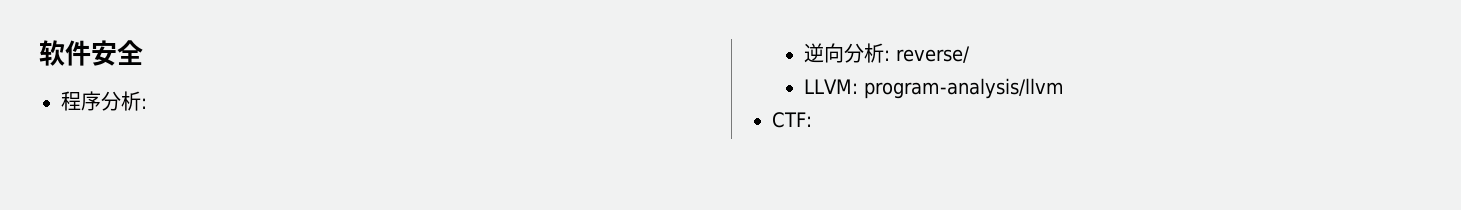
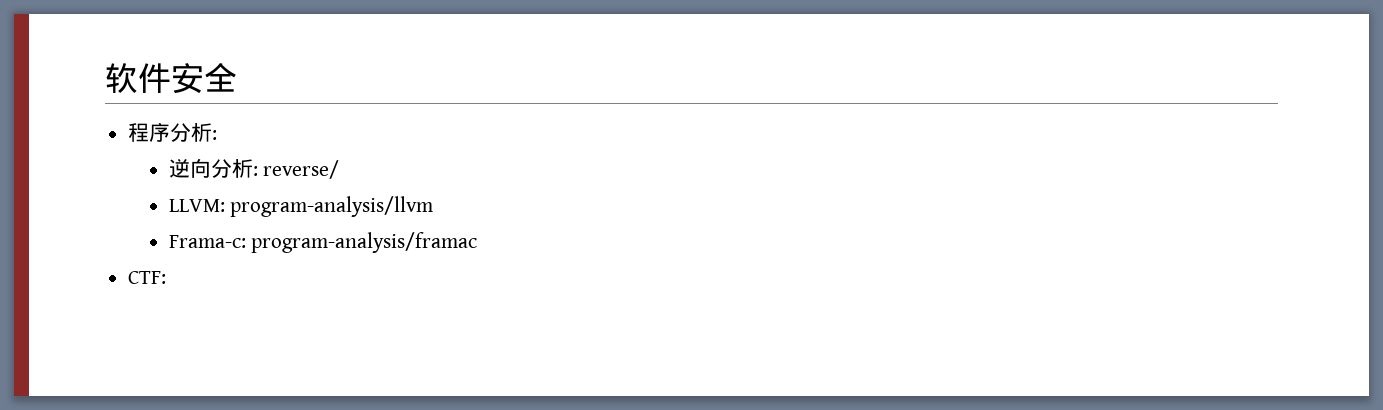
+ Frama-c: program-analysis/framac

